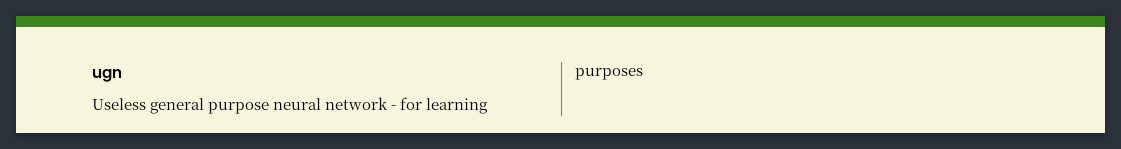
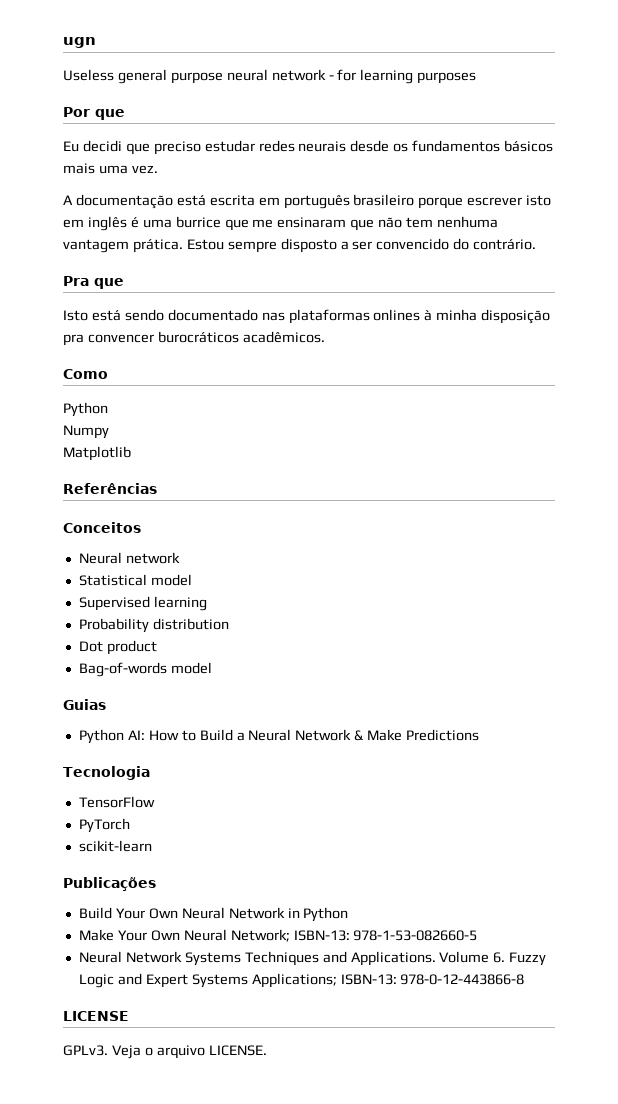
+ Por que
+ Eu decidi que preciso estudar redes neurais desde os fundamentos básicos mais uma vez.
+ A documentação está escrita em português brasileiro porque escrever isto em inglês é uma burrice que me ensinaram que não tem nenhuma vantagem prática. Estou sempre disposto a ser convencido do contrário.
+ Pra que
+ Isto está sendo documentado nas plataformas onlines à minha disposição pra convencer burocráticos acadêmicos.
+ Como
+ Python
+ Numpy
+ Matplotlib
+ Referências
+ Conceitos
+ Neural network
+ Statistical model
+ Supervised learning
+ Probability distribution
+ Dot product
+ Bag-of-words model
+ Guias
+ Python AI: How to Build a Neural Network & Make Predictions
+ Tecnologia
+ TensorFlow
+ PyTorch
+ scikit-learn
+ Publicações
+ Build Your Own Neural Network in Python
+ Make Your Own Neural Network; ISBN-13: 978-1-53-082660-5
+ Neural Network Systems Techniques and Applications. Volume 6. Fuzzy Logic and Expert Systems Applications; ISBN-13: 978-0-12-443866-8
+ LICENSE
+ GPLv3. Veja o arquivo LICENSE.

